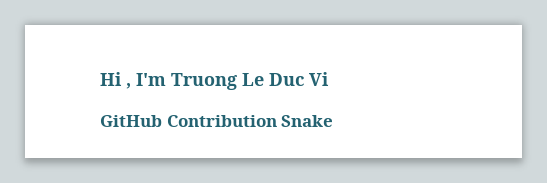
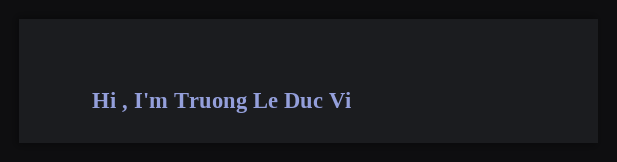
- GitHub Contribution Snake

